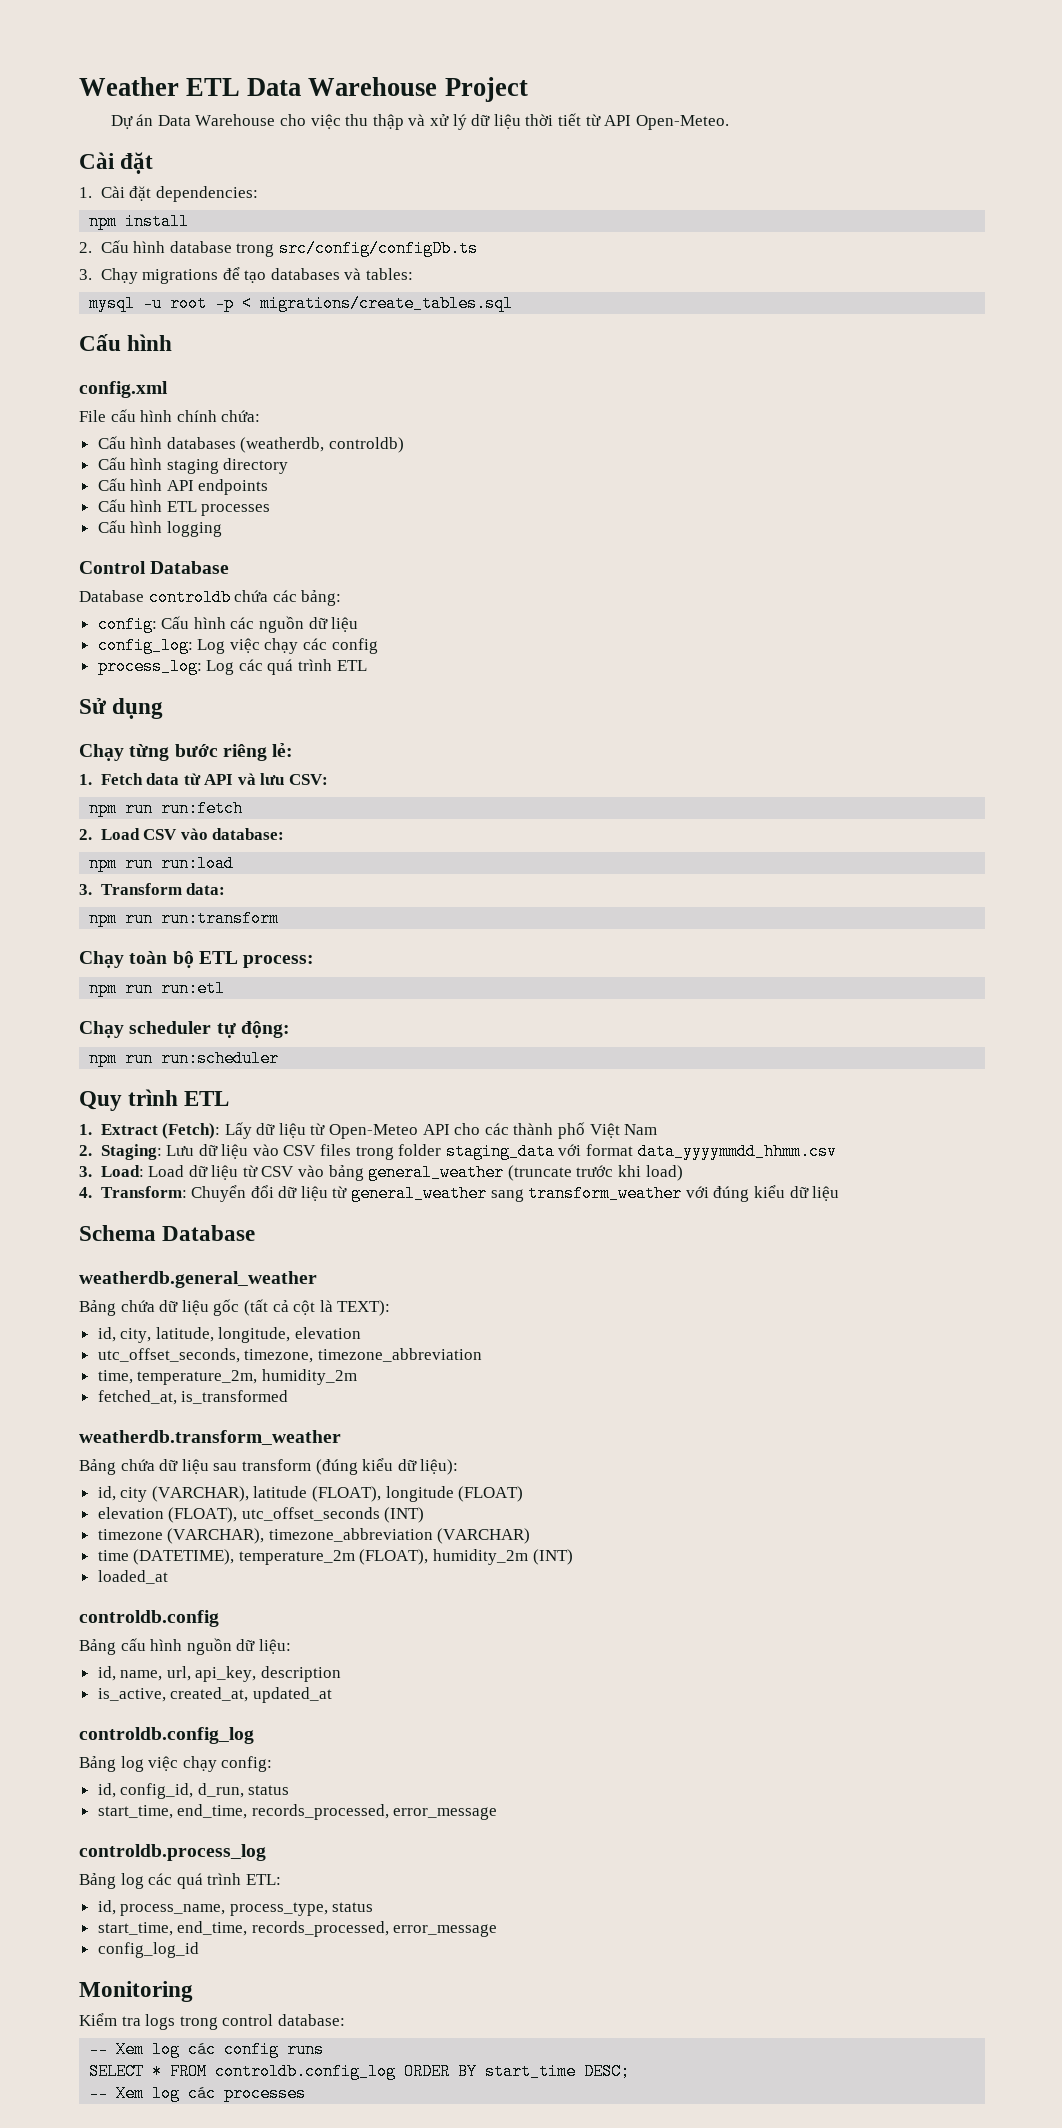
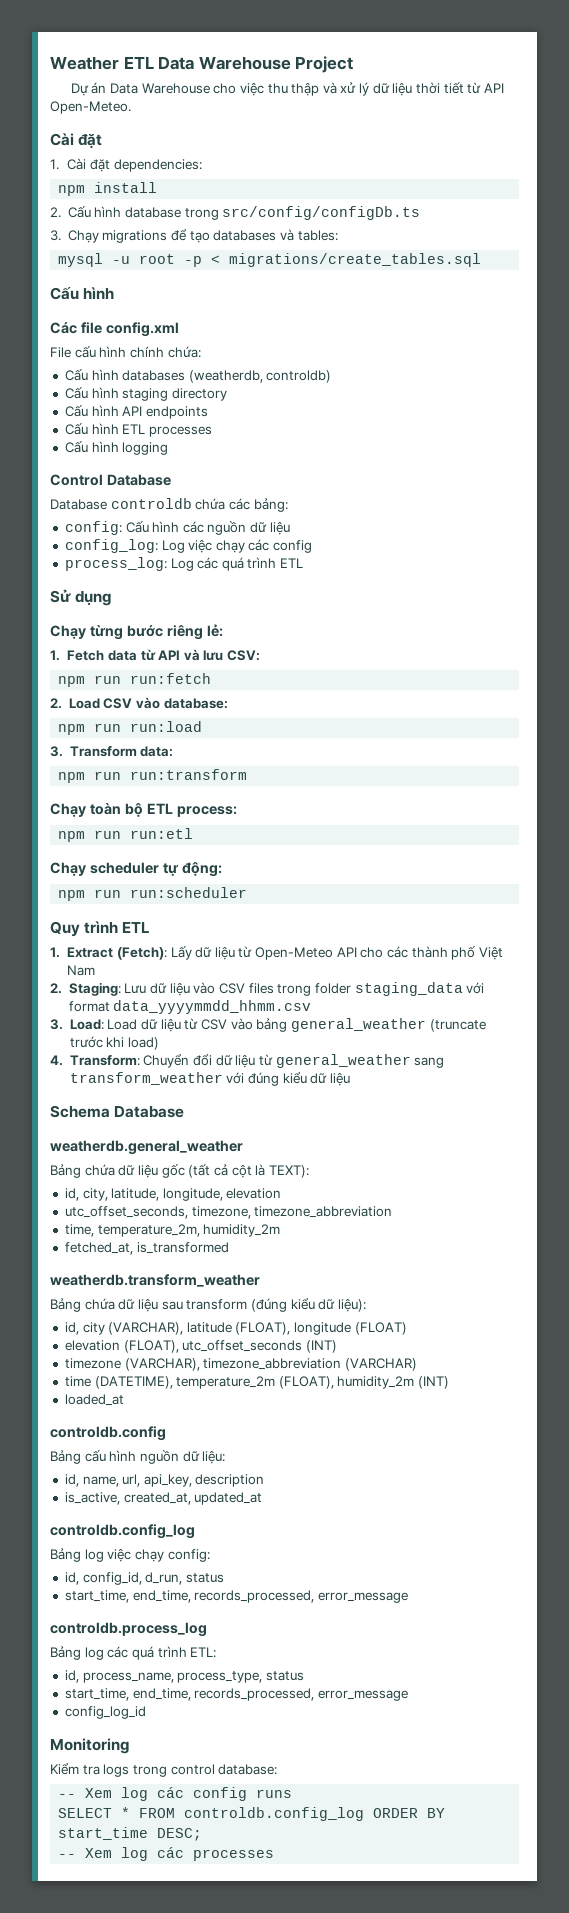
- config.xml
+ Các file config.xml

